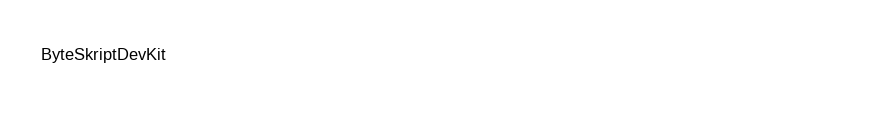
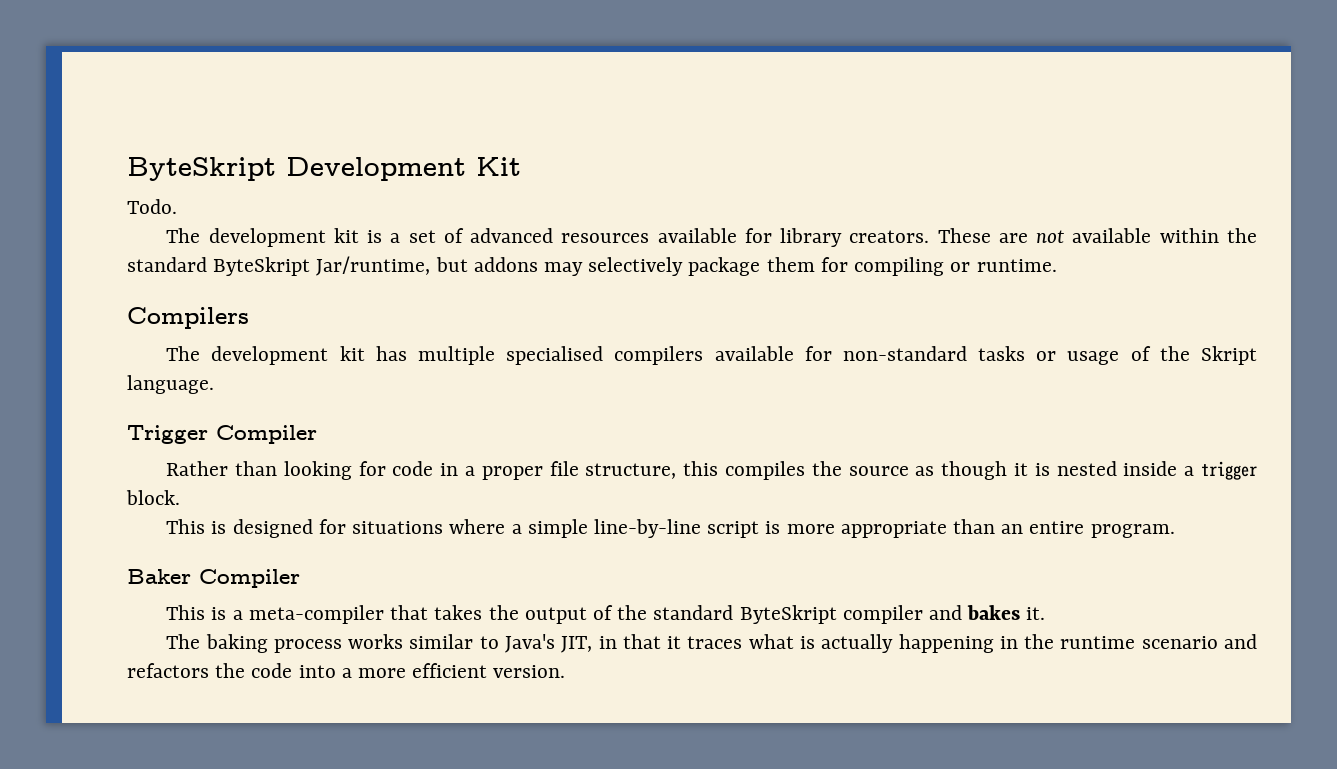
- ByteSkriptDevKit
+ ByteSkript Development Kit
+ Todo.
+ The development kit is a set of advanced resources available for library creators. These are not available within the standard ByteSkript Jar/runtime, but addons may selectively package them for compiling or runtime.
+ Compilers
+ The development kit has multiple specialised compilers available for non-standard tasks or usage of the Skript language.
+ Trigger Compiler
+ Rather than looking for code in a proper file structure, this compiles the source as though it is nested inside a trigger block.
+ This is designed for situations where a simple line-by-line script is more appropriate than an entire program.
+ Baker Compiler
+ This is a meta-compiler that takes the output of the standard ByteSkript compiler and bakes it.
+ The baking process works similar to Java's JIT, in that it traces what is actually happening in the runtime scenario and refactors the code into a more efficient version.

